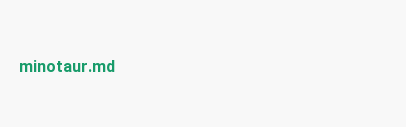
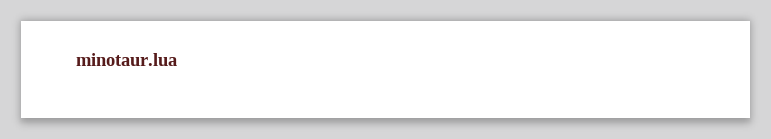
- minotaur.md
+ minotaur.lua

